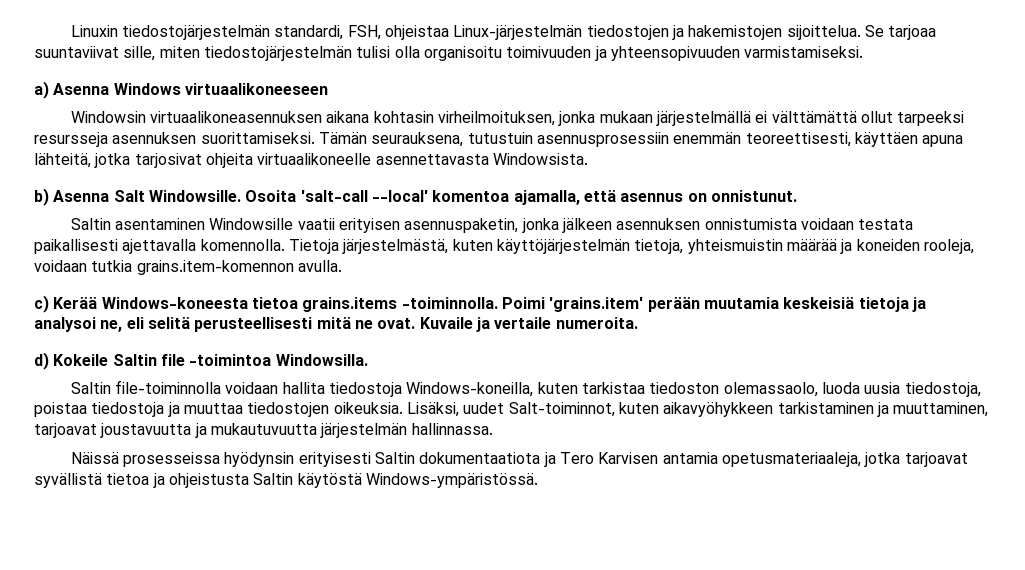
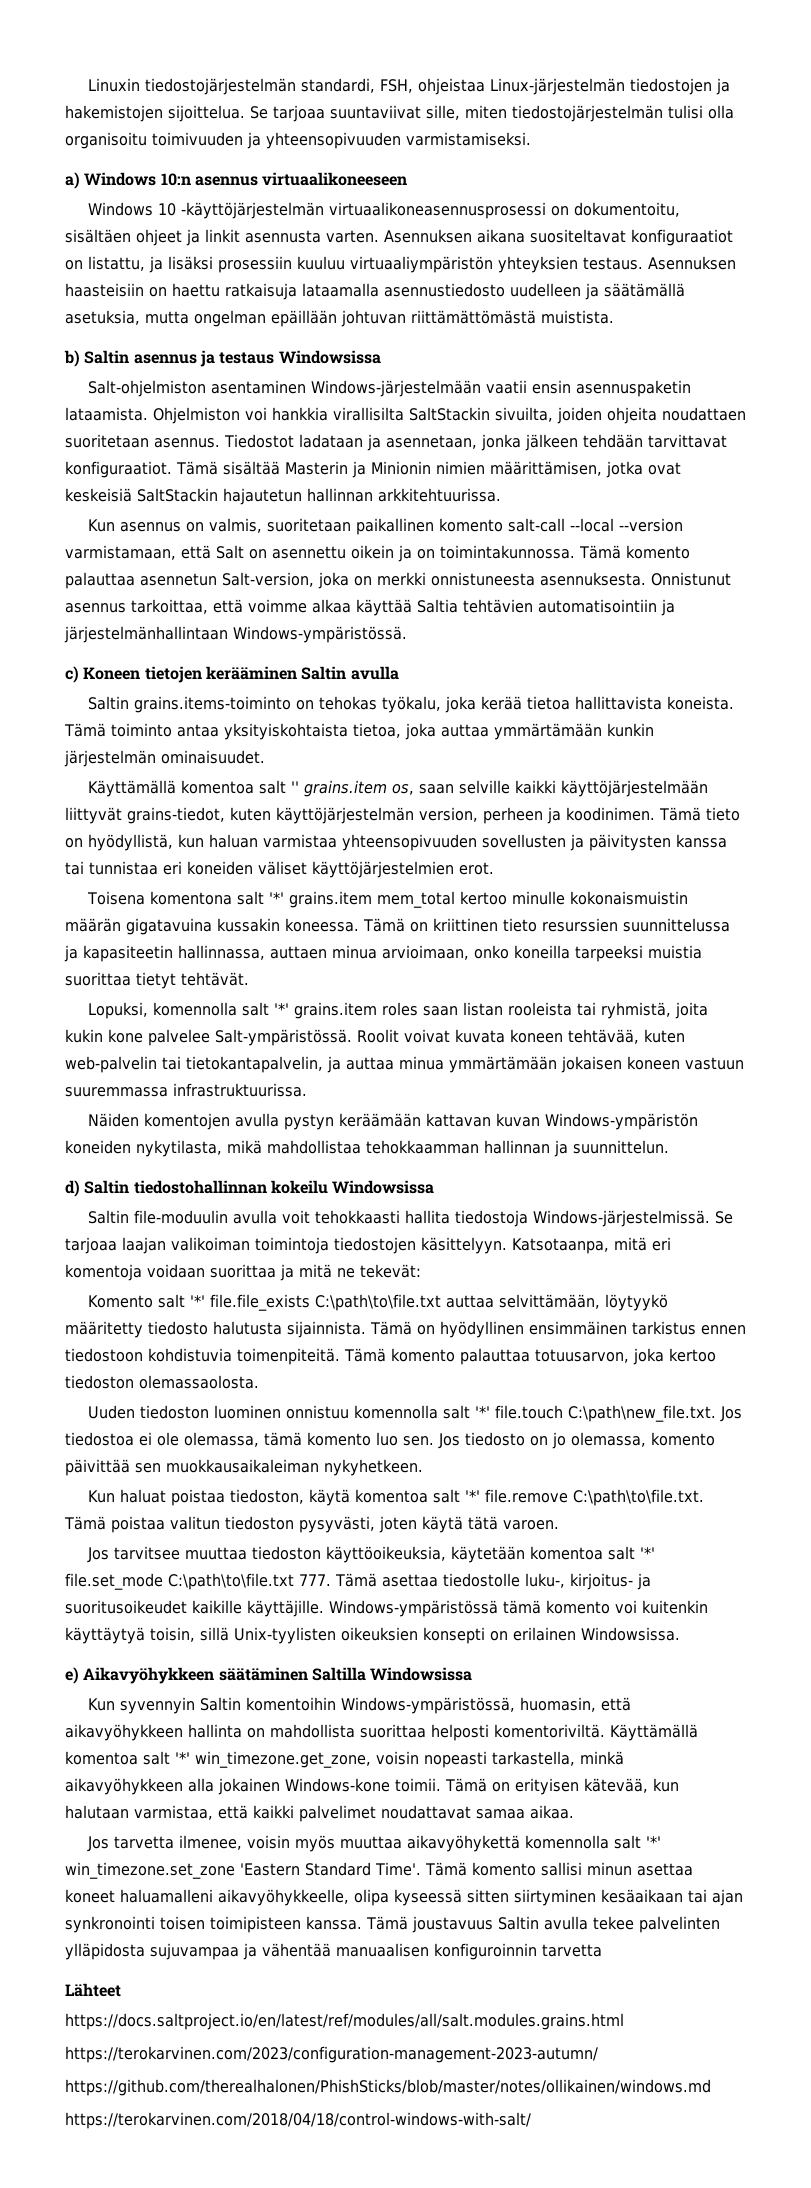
- a) Asenna Windows virtuaalikoneeseen
- Windowsin virtuaalikoneasennuksen aikana kohtasin virheilmoituksen, jonka mukaan järjestelmällä ei välttämättä ollut tarpeeksi resursseja asennuksen suorittamiseksi. Tämän seurauksena, tutustuin asennusprosessiin enemmän teoreettisesti, käyttäen apuna lähteitä, jotka tarjosivat ohjeita virtuaalikoneelle asennettavasta Windowsista.
- b) Asenna Salt Windowsille. Osoita 'salt-call --local' komentoa ajamalla, että asennus on onnistunut.
- Saltin asentaminen Windowsille vaatii erityisen asennuspaketin, jonka jälkeen asennuksen onnistumista voidaan testata paikallisesti ajettavalla komennolla. Tietoja järjestelmästä, kuten käyttöjärjestelmän tietoja, yhteismuistin määrää ja koneiden rooleja, voidaan tutkia grains.item-komennon avulla.
- c) Kerää Windows-koneesta tietoa grains.items -toiminnolla. Poimi 'grains.item' perään muutamia keskeisiä tietoja ja analysoi ne, eli selitä perusteellisesti mitä ne ovat. Kuvaile ja vertaile numeroita.
- d) Kokeile Saltin file -toimintoa Windowsilla.
- Saltin file-toiminnolla voidaan hallita tiedostoja Windows-koneilla, kuten tarkistaa tiedoston olemassaolo, luoda uusia tiedostoja, poistaa tiedostoja ja muuttaa tiedostojen oikeuksia. Lisäksi, uudet Salt-toiminnot, kuten aikavyöhykkeen tarkistaminen ja muuttaminen, tarjoavat joustavuutta ja mukautuvuutta järjestelmän hallinnassa.
- Näissä prosesseissa hyödynsin erityisesti Saltin dokumentaatiota ja Tero Karvisen antamia opetusmateriaaleja, jotka tarjoavat syvällistä tietoa ja ohjeistusta Saltin käytöstä Windows-ympäristössä.
+ a) Windows 10:n asennus virtuaalikoneeseen
+ Windows 10 -käyttöjärjestelmän virtuaalikoneasennusprosessi on dokumentoitu, sisältäen ohjeet ja linkit asennusta varten. Asennuksen aikana suositeltavat konfiguraatiot on listattu, ja lisäksi prosessiin kuuluu virtuaaliympäristön yhteyksien testaus. Asennuksen haasteisiin on haettu ratkaisuja lataamalla asennustiedosto uudelleen ja säätämällä asetuksia, mutta ongelman epäillään johtuvan riittämättömästä muistista.
+ b) Saltin asennus ja testaus Windowsissa
+ Salt-ohjelmiston asentaminen Windows-järjestelmään vaatii ensin asennuspaketin lataamista. Ohjelmiston voi hankkia virallisilta SaltStackin sivuilta, joiden ohjeita noudattaen suoritetaan asennus. Tiedostot ladataan ja asennetaan, jonka jälkeen tehdään tarvittavat konfiguraatiot. Tämä sisältää Masterin ja Minionin nimien määrittämisen, jotka ovat keskeisiä SaltStackin hajautetun hallinnan arkkitehtuurissa.
+ Kun asennus on valmis, suoritetaan paikallinen komento salt-call --local --version varmistamaan, että Salt on asennettu oikein ja on toimintakunnossa. Tämä komento palauttaa asennetun Salt-version, joka on merkki onnistuneesta asennuksesta. Onnistunut asennus tarkoittaa, että voimme alkaa käyttää Saltia tehtävien automatisointiin ja järjestelmänhallintaan Windows-ympäristössä.
+ c) Koneen tietojen kerääminen Saltin avulla
+ Saltin grains.items-toiminto on tehokas työkalu, joka kerää tietoa hallittavista koneista. Tämä toiminto antaa yksityiskohtaista tietoa, joka auttaa ymmärtämään kunkin järjestelmän ominaisuudet.
+ Käyttämällä komentoa salt '' grains.item os, saan selville kaikki käyttöjärjestelmään liittyvät grains-tiedot, kuten käyttöjärjestelmän version, perheen ja koodinimen. Tämä tieto on hyödyllistä, kun haluan varmistaa yhteensopivuuden sovellusten ja päivitysten kanssa tai tunnistaa eri koneiden väliset käyttöjärjestelmien erot.
+ Toisena komentona salt '*' grains.item mem_total kertoo minulle kokonaismuistin määrän gigatavuina kussakin koneessa. Tämä on kriittinen tieto resurssien suunnittelussa ja kapasiteetin hallinnassa, auttaen minua arvioimaan, onko koneilla tarpeeksi muistia suorittaa tietyt tehtävät.
+ Lopuksi, komennolla salt '*' grains.item roles saan listan rooleista tai ryhmistä, joita kukin kone palvelee Salt-ympäristössä. Roolit voivat kuvata koneen tehtävää, kuten web-palvelin tai tietokantapalvelin, ja auttaa minua ymmärtämään jokaisen koneen vastuun suuremmassa infrastruktuurissa.
+ Näiden komentojen avulla pystyn keräämään kattavan kuvan Windows-ympäristön koneiden nykytilasta, mikä mahdollistaa tehokkaamman hallinnan ja suunnittelun.
+ d) Saltin tiedostohallinnan kokeilu Windowsissa
+ Saltin file-moduulin avulla voit tehokkaasti hallita tiedostoja Windows-järjestelmissä. Se tarjoaa laajan valikoiman toimintoja tiedostojen käsittelyyn. Katsotaanpa, mitä eri komentoja voidaan suorittaa ja mitä ne tekevät:
+ Komento salt '*' file.file_exists C:\path\to\file.txt auttaa selvittämään, löytyykö määritetty tiedosto halutusta sijainnista. Tämä on hyödyllinen ensimmäinen tarkistus ennen tiedostoon kohdistuvia toimenpiteitä. Tämä komento palauttaa totuusarvon, joka kertoo tiedoston olemassaolosta.
+ Uuden tiedoston luominen onnistuu komennolla salt '*' file.touch C:\path\new_file.txt. Jos tiedostoa ei ole olemassa, tämä komento luo sen. Jos tiedosto on jo olemassa, komento päivittää sen muokkausaikaleiman nykyhetkeen.
+ Kun haluat poistaa tiedoston, käytä komentoa salt '*' file.remove C:\path\to\file.txt. Tämä poistaa valitun tiedoston pysyvästi, joten käytä tätä varoen.
+ Jos tarvitsee muuttaa tiedoston käyttöoikeuksia, käytetään komentoa salt '*' file.set_mode C:\path\to\file.txt 777. Tämä asettaa tiedostolle luku-, kirjoitus- ja suoritusoikeudet kaikille käyttäjille. Windows-ympäristössä tämä komento voi kuitenkin käyttäytyä toisin, sillä Unix-tyylisten oikeuksien konsepti on erilainen Windowsissa.
+ e) Aikavyöhykkeen säätäminen Saltilla Windowsissa
+ Kun syvennyin Saltin komentoihin Windows-ympäristössä, huomasin, että aikavyöhykkeen hallinta on mahdollista suorittaa helposti komentoriviltä. Käyttämällä komentoa salt '*' win_timezone.get_zone, voisin nopeasti tarkastella, minkä aikavyöhykkeen alla jokainen Windows-kone toimii. Tämä on erityisen kätevää, kun halutaan varmistaa, että kaikki palvelimet noudattavat samaa aikaa.
+ Jos tarvetta ilmenee, voisin myös muuttaa aikavyöhykettä komennolla salt '*' win_timezone.set_zone 'Eastern Standard Time'. Tämä komento sallisi minun asettaa koneet haluamalleni aikavyöhykkeelle, olipa kyseessä sitten siirtyminen kesäaikaan tai ajan synkronointi toisen toimipisteen kanssa. Tämä joustavuus Saltin avulla tekee palvelinten ylläpidosta sujuvampaa ja vähentää manuaalisen konfiguroinnin tarvetta
+ Lähteet
+ https://docs.saltproject.io/en/latest/ref/modules/all/salt.modules.grains.html
+ https://terokarvinen.com/2023/configuration-management-2023-autumn/
+ https://github.com/therealhalonen/PhishSticks/blob/master/notes/ollikainen/windows.md
+ https://terokarvinen.com/2018/04/18/control-windows-with-salt/

